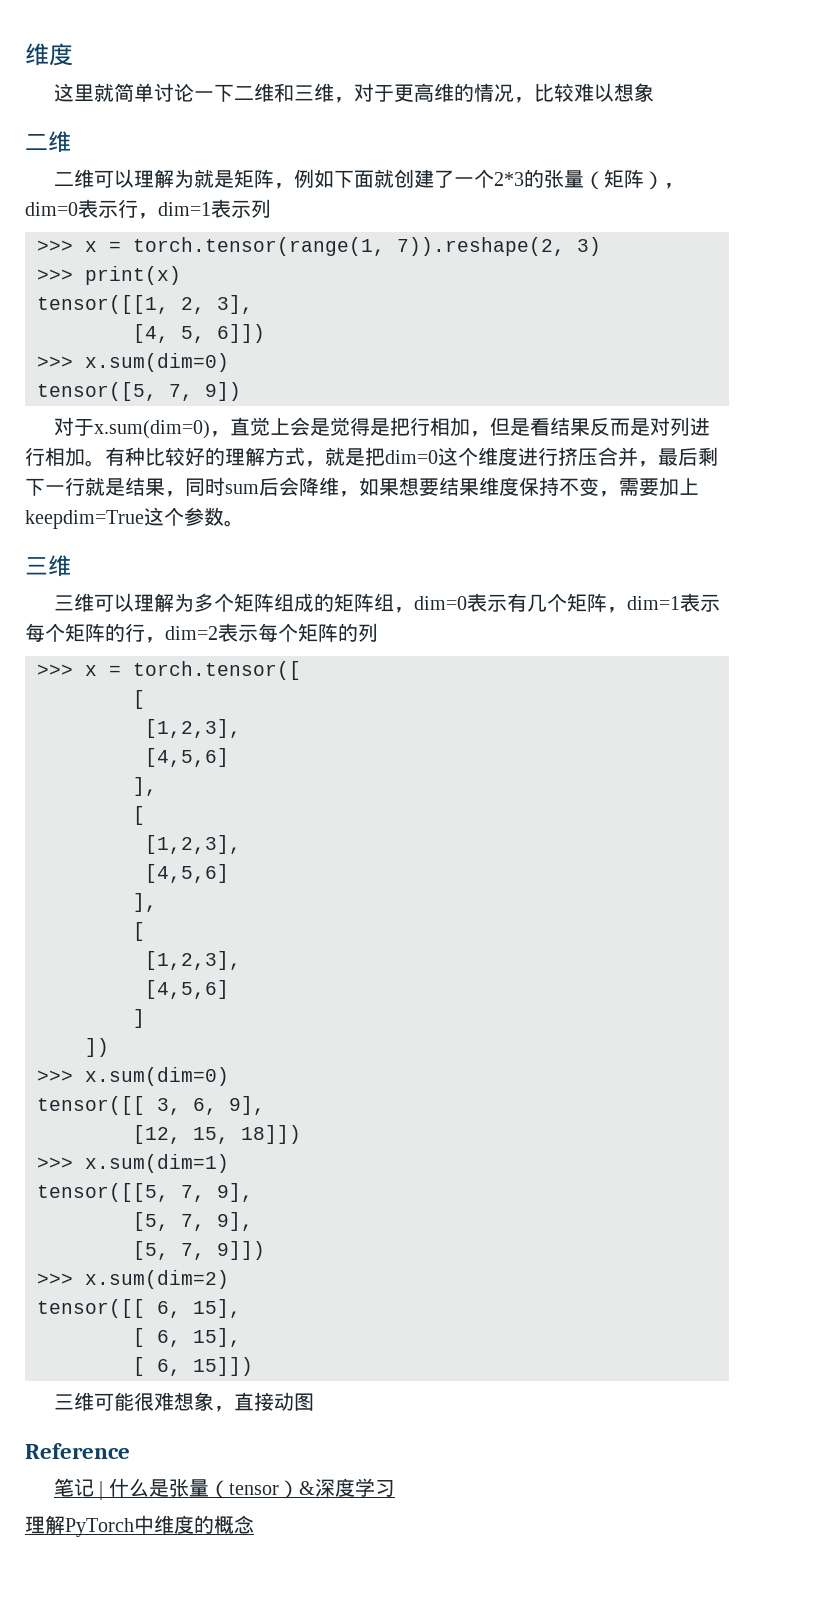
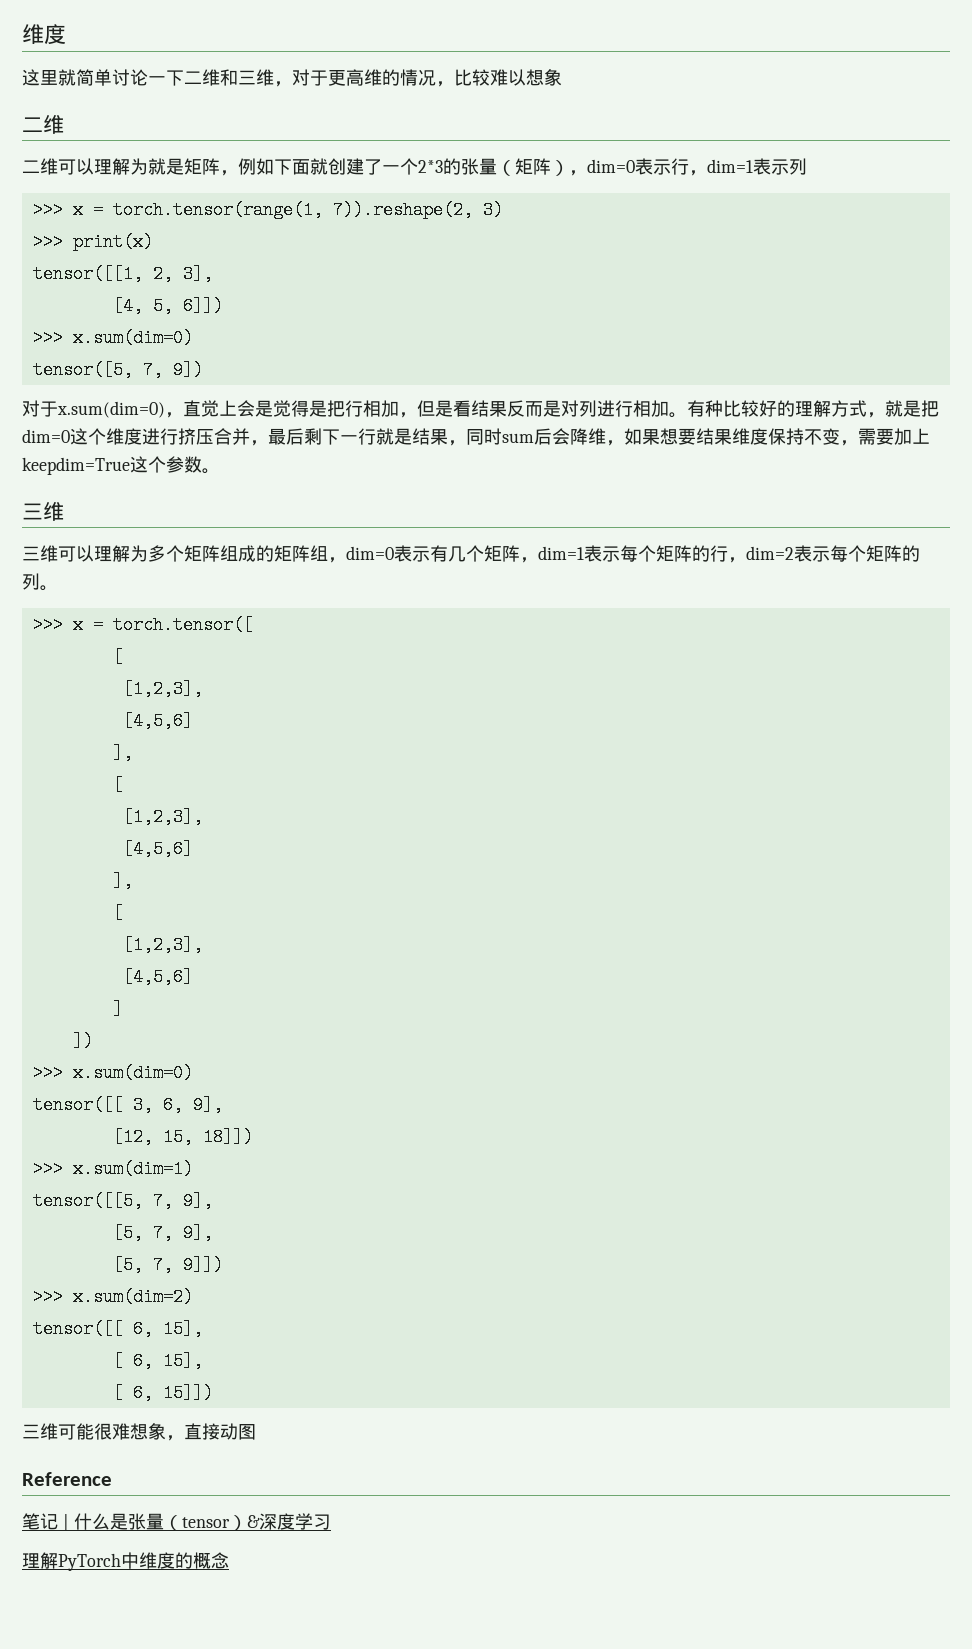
- 三维可以理解为多个矩阵组成的矩阵组，dim=0表示有几个矩阵，dim=1表示每个矩阵的行，dim=2表示每个矩阵的列
+ 三维可以理解为多个矩阵组成的矩阵组，dim=0表示有几个矩阵，dim=1表示每个矩阵的行，dim=2表示每个矩阵的列。

